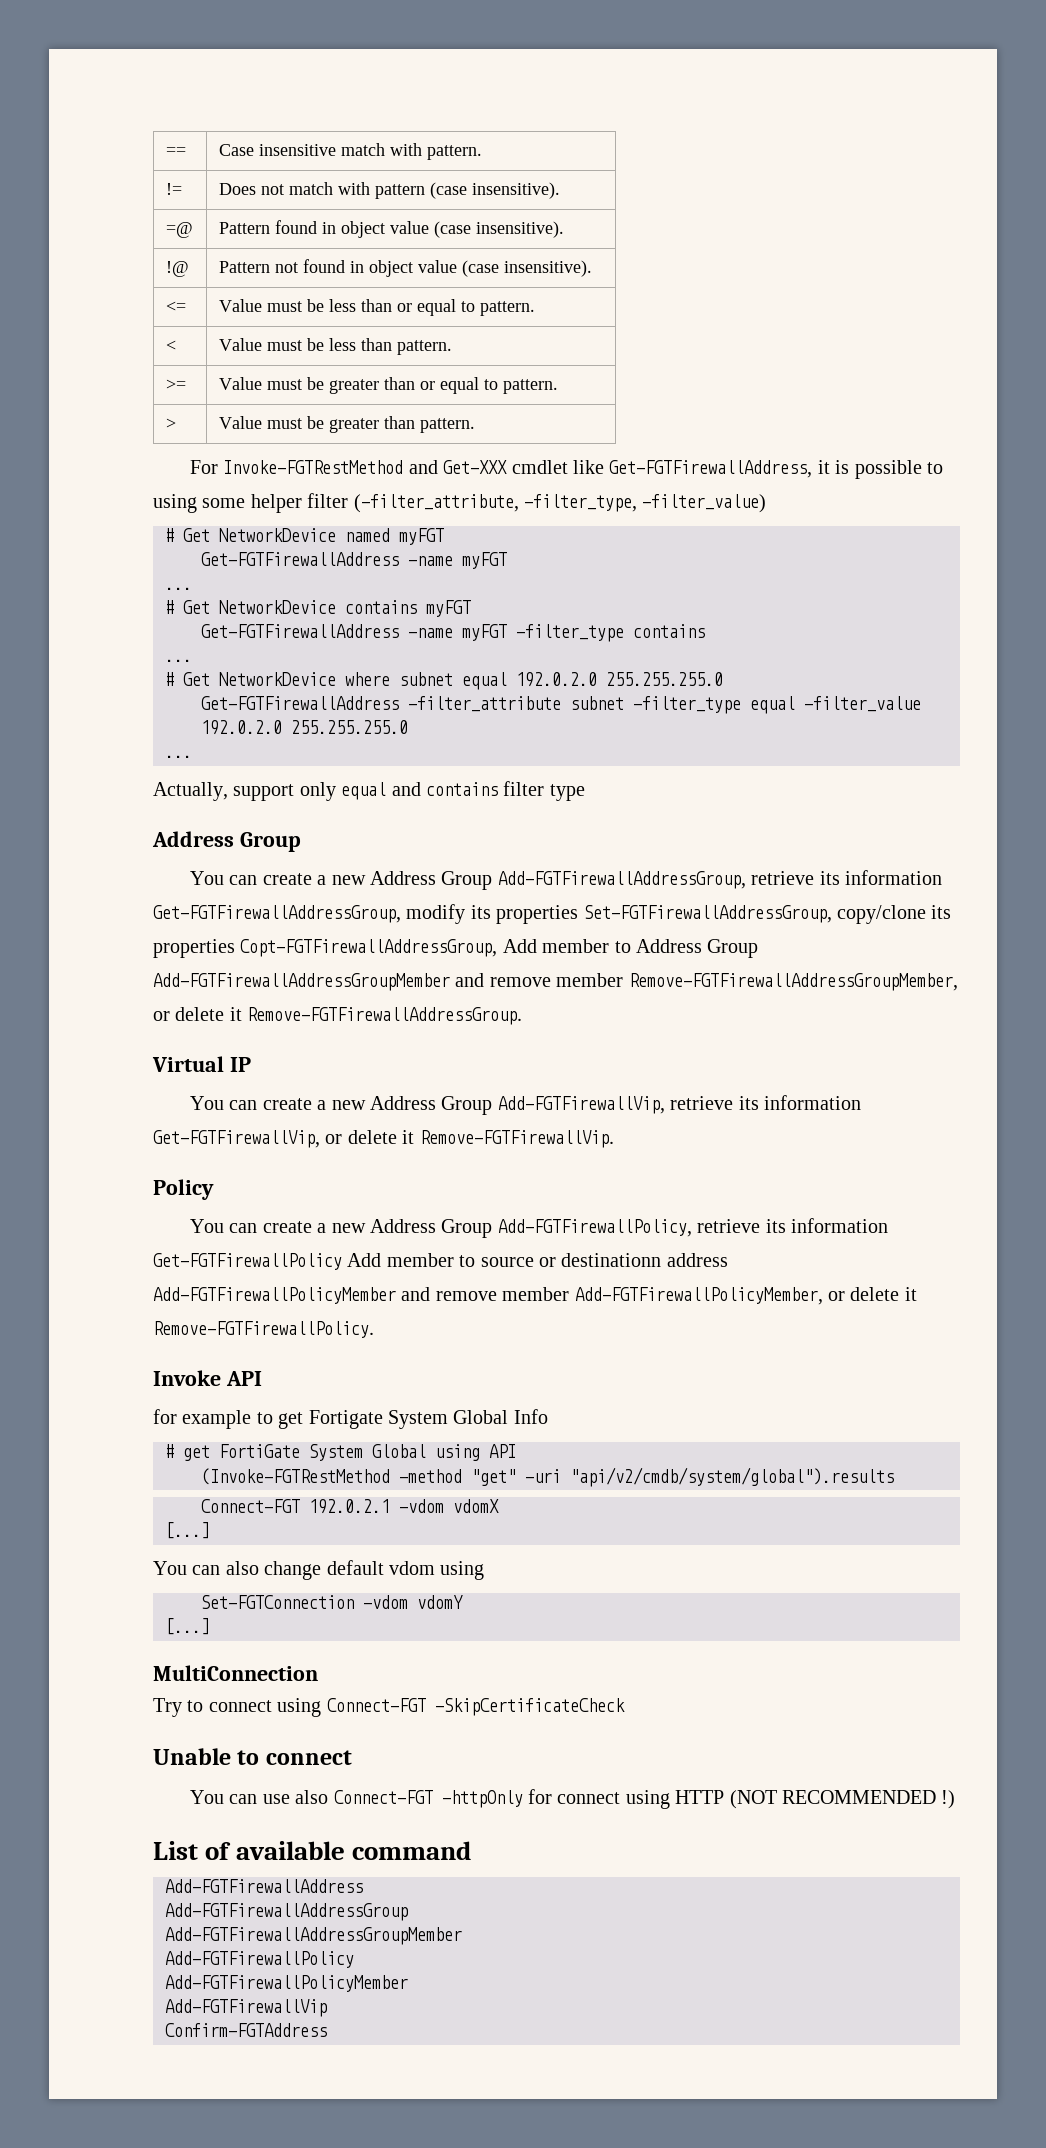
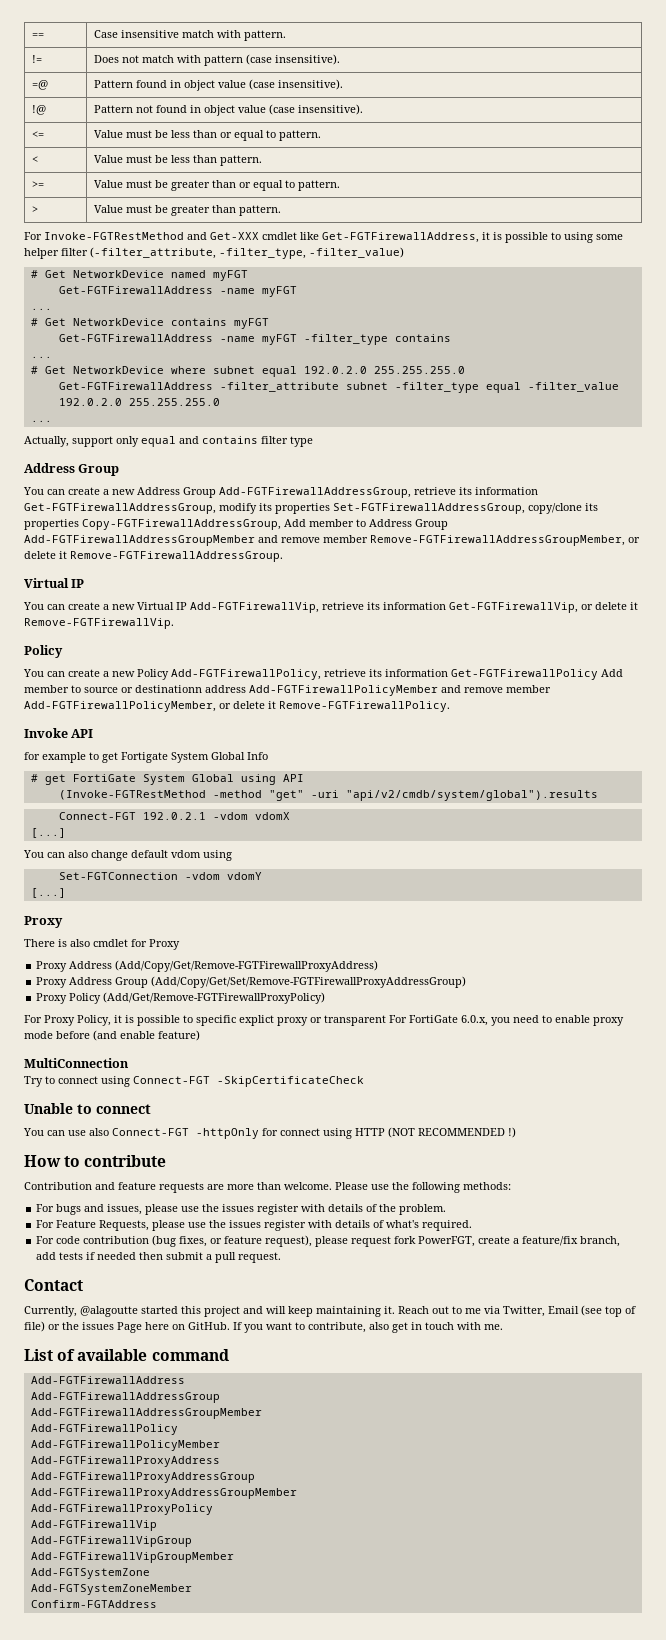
- You can create a new Address Group Add-FGTFirewallAddressGroup, retrieve its information Get-FGTFirewallAddressGroup, modify its properties Set-FGTFirewallAddressGroup, copy/clone its properties Copt-FGTFirewallAddressGroup, Add member to Address Group Add-FGTFirewallAddressGroupMember and remove member Remove-FGTFirewallAddressGroupMember, or delete it Remove-FGTFirewallAddressGroup.
+ You can create a new Address Group Add-FGTFirewallAddressGroup, retrieve its information Get-FGTFirewallAddressGroup, modify its properties Set-FGTFirewallAddressGroup, copy/clone its properties Copy-FGTFirewallAddressGroup, Add member to Address Group Add-FGTFirewallAddressGroupMember and remove member Remove-FGTFirewallAddressGroupMember, or delete it Remove-FGTFirewallAddressGroup.
- You can create a new Address Group Add-FGTFirewallVip, retrieve its information Get-FGTFirewallVip, or delete it Remove-FGTFirewallVip.
+ You can create a new Virtual IP Add-FGTFirewallVip, retrieve its information Get-FGTFirewallVip, or delete it Remove-FGTFirewallVip.
- You can create a new Address Group Add-FGTFirewallPolicy, retrieve its information Get-FGTFirewallPolicy Add member to source or destinationn address Add-FGTFirewallPolicyMember and remove member Add-FGTFirewallPolicyMember, or delete it Remove-FGTFirewallPolicy.
+ You can create a new Policy Add-FGTFirewallPolicy, retrieve its information Get-FGTFirewallPolicy Add member to source or destinationn address Add-FGTFirewallPolicyMember and remove member Add-FGTFirewallPolicyMember, or delete it Remove-FGTFirewallPolicy.
  Set-FGTConnection -vdom vdomY
  [...]
+ Proxy
+ There is also cmdlet for Proxy
+ Proxy Address (Add/Copy/Get/Remove-FGTFirewallProxyAddress)
+ Proxy Address Group (Add/Copy/Get/Set/Remove-FGTFirewallProxyAddressGroup)
+ Proxy Policy (Add/Get/Remove-FGTFirewallProxyPolicy)
+ For Proxy Policy, it is possible to specific explict proxy or transparent For FortiGate 6.0.x, you need to enable proxy mode before (and enable feature)
+ How to contribute
+ Contribution and feature requests are more than welcome. Please use the following methods:
+ For bugs and issues, please use the issues register with details of the problem.
+ For Feature Requests, please use the issues register with details of what's required.
+ For code contribution (bug fixes, or feature request), please request fork PowerFGT, create a feature/fix branch, add tests if needed then submit a pull request.
+ Contact
+ Currently, @alagoutte started this project and will keep maintaining it. Reach out to me via Twitter, Email (see top of file) or the issues Page here on GitHub. If you want to contribute, also get in touch with me.
+ Add-FGTFirewallProxyAddress
+ Add-FGTFirewallProxyAddressGroup
+ Add-FGTFirewallProxyAddressGroupMember
+ Add-FGTFirewallProxyPolicy
  Add-FGTFirewallVip
+ Add-FGTFirewallVipGroup
+ Add-FGTFirewallVipGroupMember
+ Add-FGTSystemZone
+ Add-FGTSystemZoneMember

